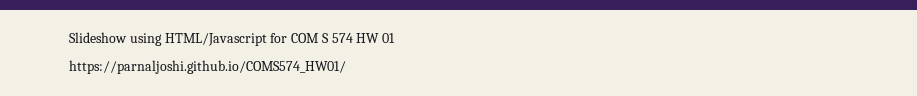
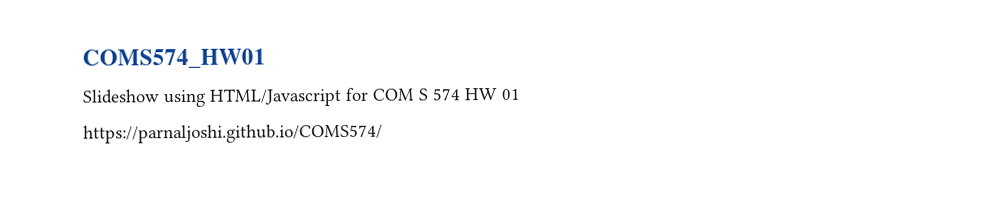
+ COMS574_HW01
- https://parnaljoshi.github.io/COMS574_HW01/
+ https://parnaljoshi.github.io/COMS574/

